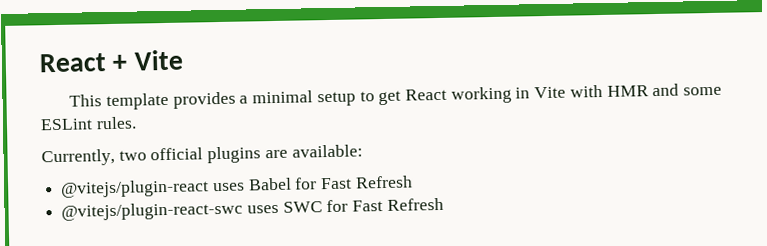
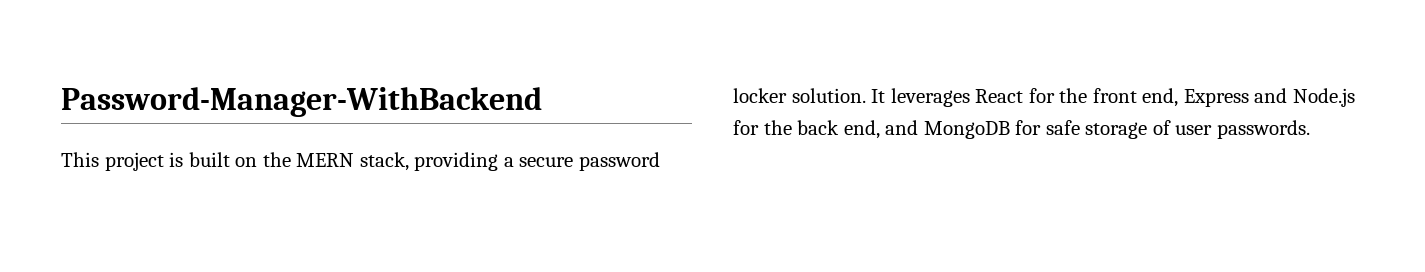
- React + Vite
- This template provides a minimal setup to get React working in Vite with HMR and some ESLint rules.
- Currently, two official plugins are available:
- @vitejs/plugin-react uses Babel for Fast Refresh
- @vitejs/plugin-react-swc uses SWC for Fast Refresh
+ Password-Manager-WithBackend
+ This project is built on the MERN stack, providing a secure password locker solution. It leverages React for the front end, Express and Node.js for the back end, and MongoDB for safe storage of user passwords.

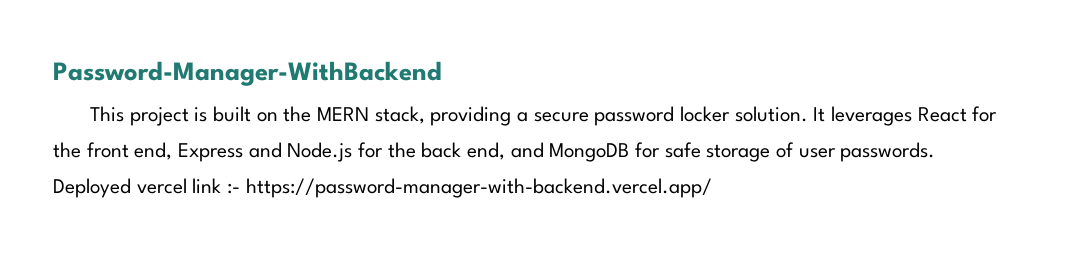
+ Deployed vercel link :- https://password-manager-with-backend.vercel.app/

